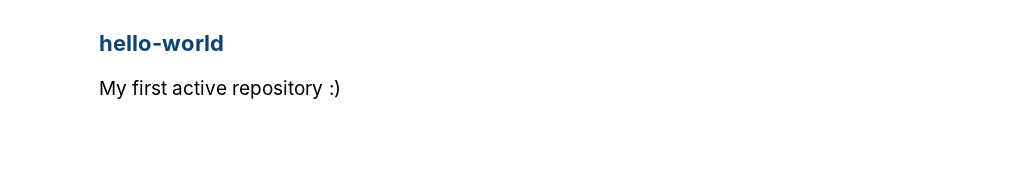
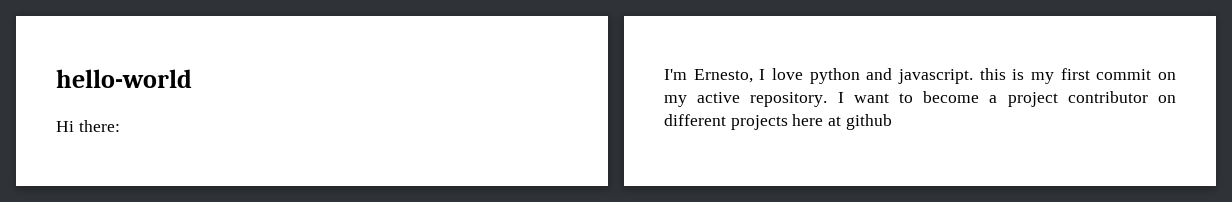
- My first active repository :)
+ Hi there:
+ I'm Ernesto, I love python and javascript. this is my first commit on my active repository. I want to become a project contributor on different projects here at github

